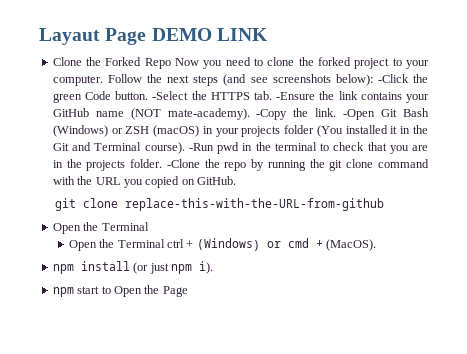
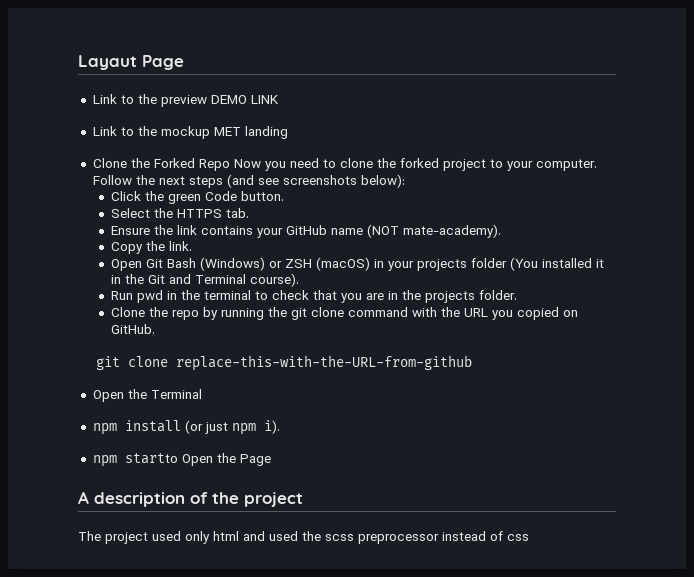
- Layaut Page DEMO LINK
+ Layaut Page
+ Link to the preview DEMO LINK
+ Link to the mockup MET landing
- Follow the next steps (and see screenshots below): -Click the green Code button. -Select the HTTPS tab. -Ensure the link contains your GitHub name (NOT mate-academy). -Copy the link. -Open Git Bash (Windows) or ZSH (macOS) in your projects folder (You installed it in the Git and Terminal course). -Run pwd in the terminal to check that you are in the projects folder. -Clone the repo by running the git clone command with the URL you copied on GitHub.
+ Follow the next steps (and see screenshots below):
+ Click the green Code button.
+ Select the HTTPS tab.
+ Ensure the link contains your GitHub name (NOT mate-academy).
+ Copy the link.
+ Open Git Bash (Windows) or ZSH (macOS) in your projects folder (You installed it in the Git and Terminal course).
+ Run pwd in the terminal to check that you are in the projects folder.
+ Clone the repo by running the git clone command with the URL you copied on GitHub.
- Open the Terminal ctrl + (Windows) or cmd + (MacOS).
- npm start to Open the Page
+ npm startto Open the Page
+ A description of the project
+ The project used only html and used the scss preprocessor instead of css

